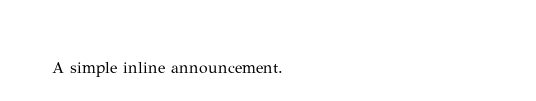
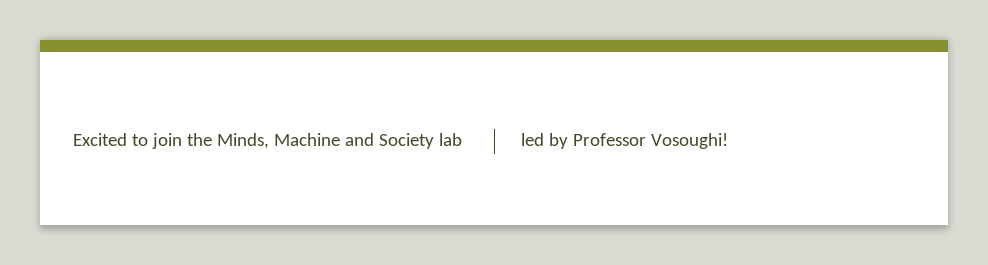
- A simple inline announcement.
+ Excited to join the Minds, Machine and Society lab led by Professor Vosoughi!

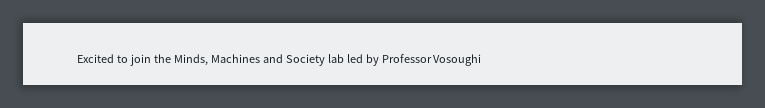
- Excited to join the Minds, Machine and Society lab led by Professor Vosoughi!
+ Excited to join the Minds, Machines and Society lab led by Professor Vosoughi

